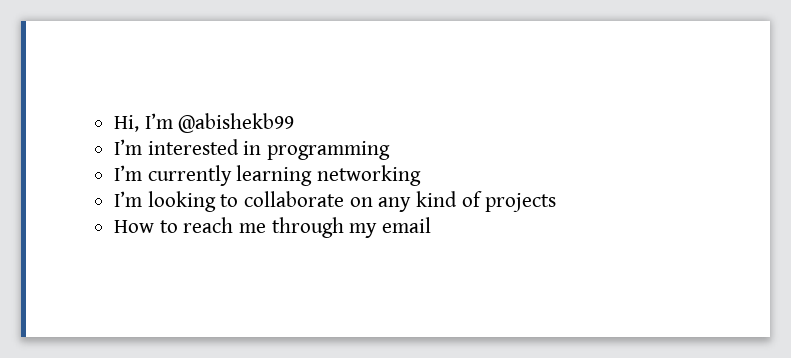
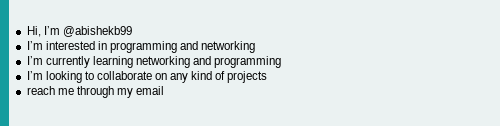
- I’m interested in programming
+ I’m interested in programming and networking
- I’m currently learning networking
+ I’m currently learning networking and programming
- How to reach me through my email
+ reach me through my email

